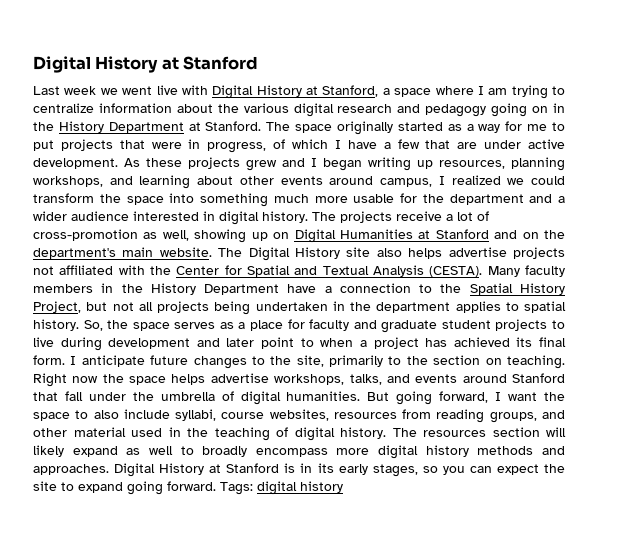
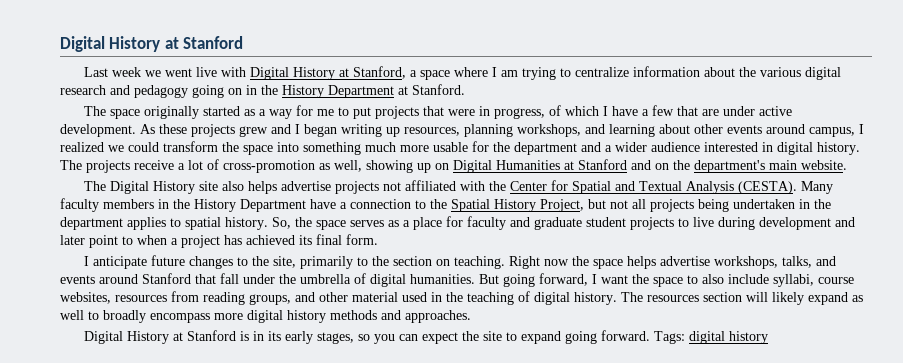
- Last week we went live with Digital History at Stanford, a space where I am trying to centralize information about the various digital research and pedagogy going on in the History Department at Stanford. The space originally started as a way for me to put projects that were in progress, of which I have a few that are under active development.
+ Last week we went live with Digital History at Stanford, a space where I am trying to centralize information about the various digital research and pedagogy going on in the History Department at Stanford.
+ The space originally started as a way for me to put projects that were in progress, of which I have a few that are under active development.
- The projects receive a lot of cross-promotion as well, showing up on Digital Humanities at Stanford and on the department's main website. The Digital History site also helps advertise projects not affiliated with the Center for Spatial and Textual Analysis (CESTA).
+ The projects receive a lot of cross-promotion as well, showing up on Digital Humanities at Stanford and on the department's main website.
+ The Digital History site also helps advertise projects not affiliated with the Center for Spatial and Textual Analysis (CESTA).
- So, the space serves as a place for faculty and graduate student projects to live during development and later point to when a project has achieved its final form. I anticipate future changes to the site, primarily to the section on teaching.
+ So, the space serves as a place for faculty and graduate student projects to live during development and later point to when a project has achieved its final form.
+ I anticipate future changes to the site, primarily to the section on teaching.
- The resources section will likely expand as well to broadly encompass more digital history methods and approaches. Digital History at Stanford is in its early stages, so you can expect the site to expand going forward.
+ The resources section will likely expand as well to broadly encompass more digital history methods and approaches.
+ Digital History at Stanford is in its early stages, so you can expect the site to expand going forward.

